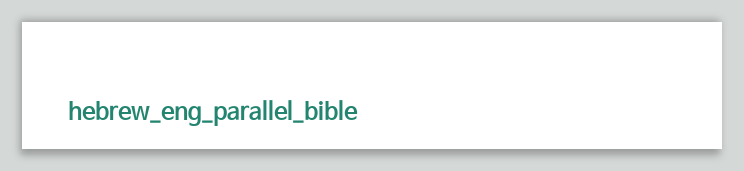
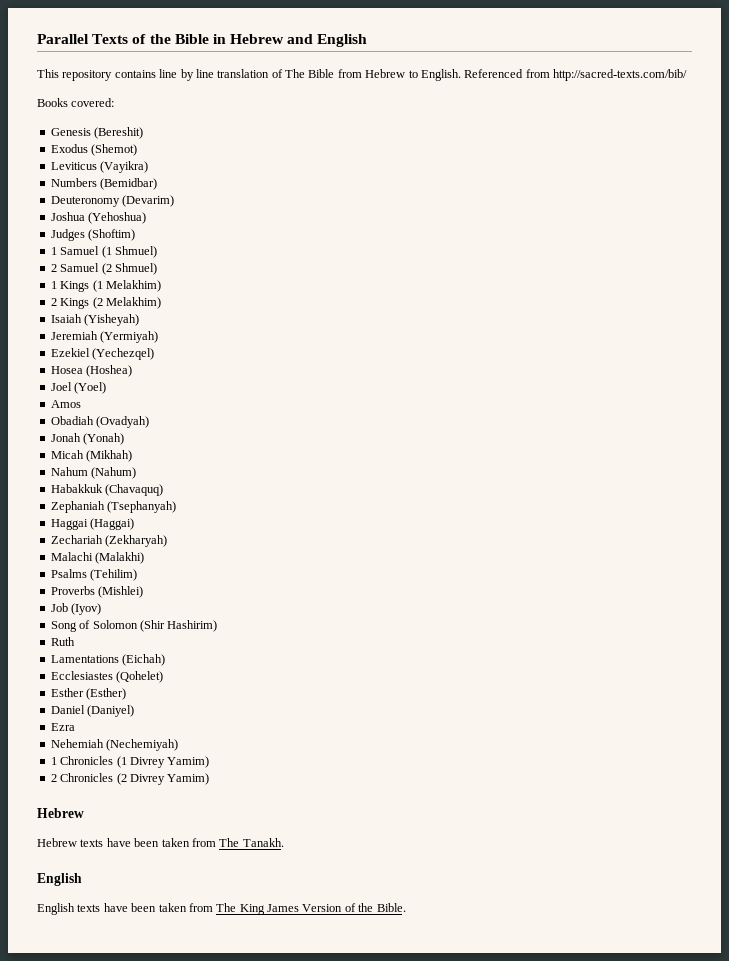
- hebrew_eng_parallel_bible
+ Parallel Texts of the Bible in Hebrew and English
+ This repository contains line by line translation of The Bible from Hebrew to English. Referenced from http://sacred-texts.com/bib/
+ Books covered:
+ Genesis (Bereshit)
+ Exodus (Shemot)
+ Leviticus (Vayikra)
+ Numbers (Bemidbar)
+ Deuteronomy (Devarim)
+ Joshua (Yehoshua)
+ Judges (Shoftim)
+ 1 Samuel (1 Shmuel)
+ 2 Samuel (2 Shmuel)
+ 1 Kings (1 Melakhim)
+ 2 Kings (2 Melakhim)
+ Isaiah (Yisheyah)
+ Jeremiah (Yermiyah)
+ Ezekiel (Yechezqel)
+ Hosea (Hoshea)
+ Joel (Yoel)
+ Amos
+ Obadiah (Ovadyah)
+ Jonah (Yonah)
+ Micah (Mikhah)
+ Nahum (Nahum)
+ Habakkuk (Chavaquq)
+ Zephaniah (Tsephanyah)
+ Haggai (Haggai)
+ Zechariah (Zekharyah)
+ Malachi (Malakhi)
+ Psalms (Tehilim)
+ Proverbs (Mishlei)
+ Job (Iyov)
+ Song of Solomon (Shir Hashirim)
+ Ruth
+ Lamentations (Eichah)
+ Ecclesiastes (Qohelet)
+ Esther (Esther)
+ Daniel (Daniyel)
+ Ezra
+ Nehemiah (Nechemiyah)
+ 1 Chronicles (1 Divrey Yamim)
+ 2 Chronicles (2 Divrey Yamim)
+ Hebrew
+ Hebrew texts have been taken from The Tanakh.
+ English
+ English texts have been taken from The King James Version of the Bible.

